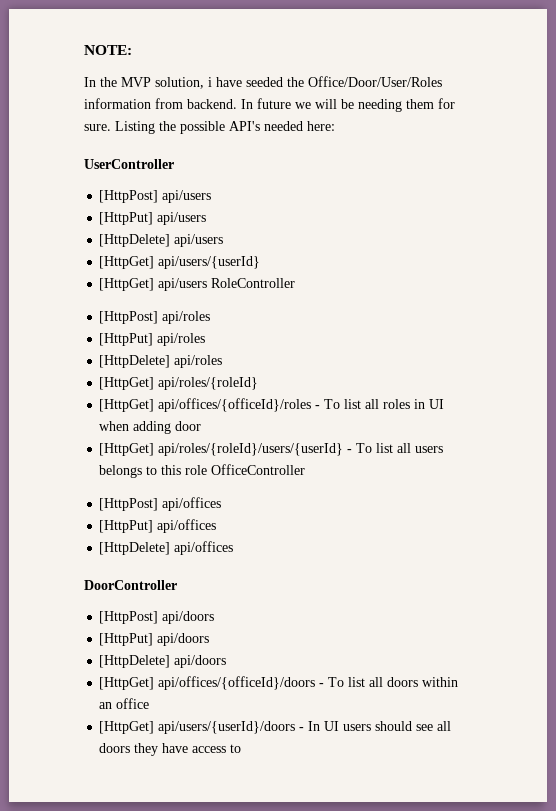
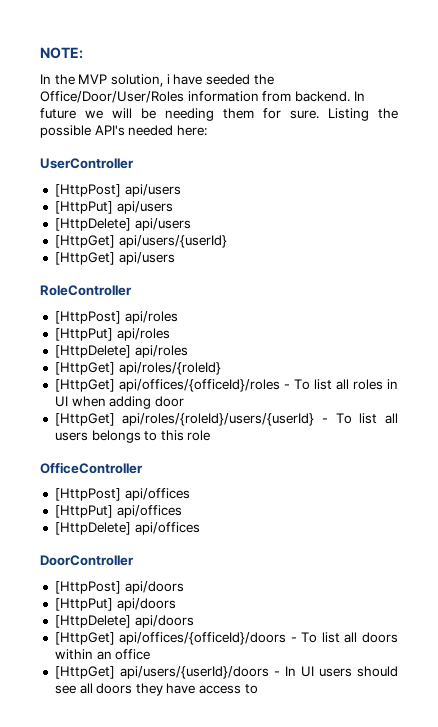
- [HttpGet] api/users RoleController
+ [HttpGet] api/users
+ RoleController
- [HttpGet] api/roles/{roleId}/users/{userId} - To list all users belongs to this role OfficeController
+ [HttpGet] api/roles/{roleId}/users/{userId} - To list all users belongs to this role
+ OfficeController

